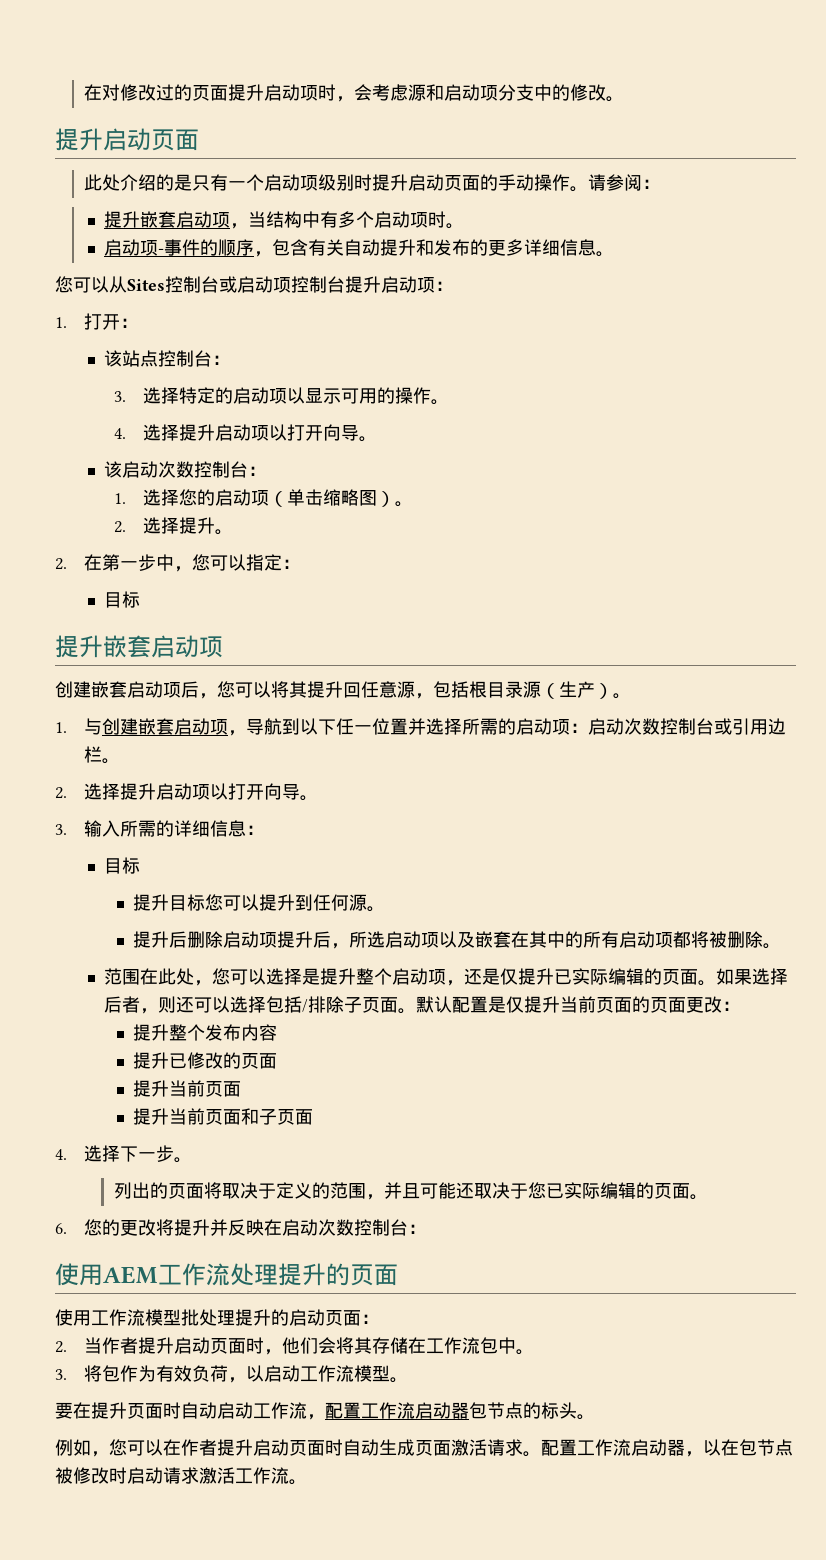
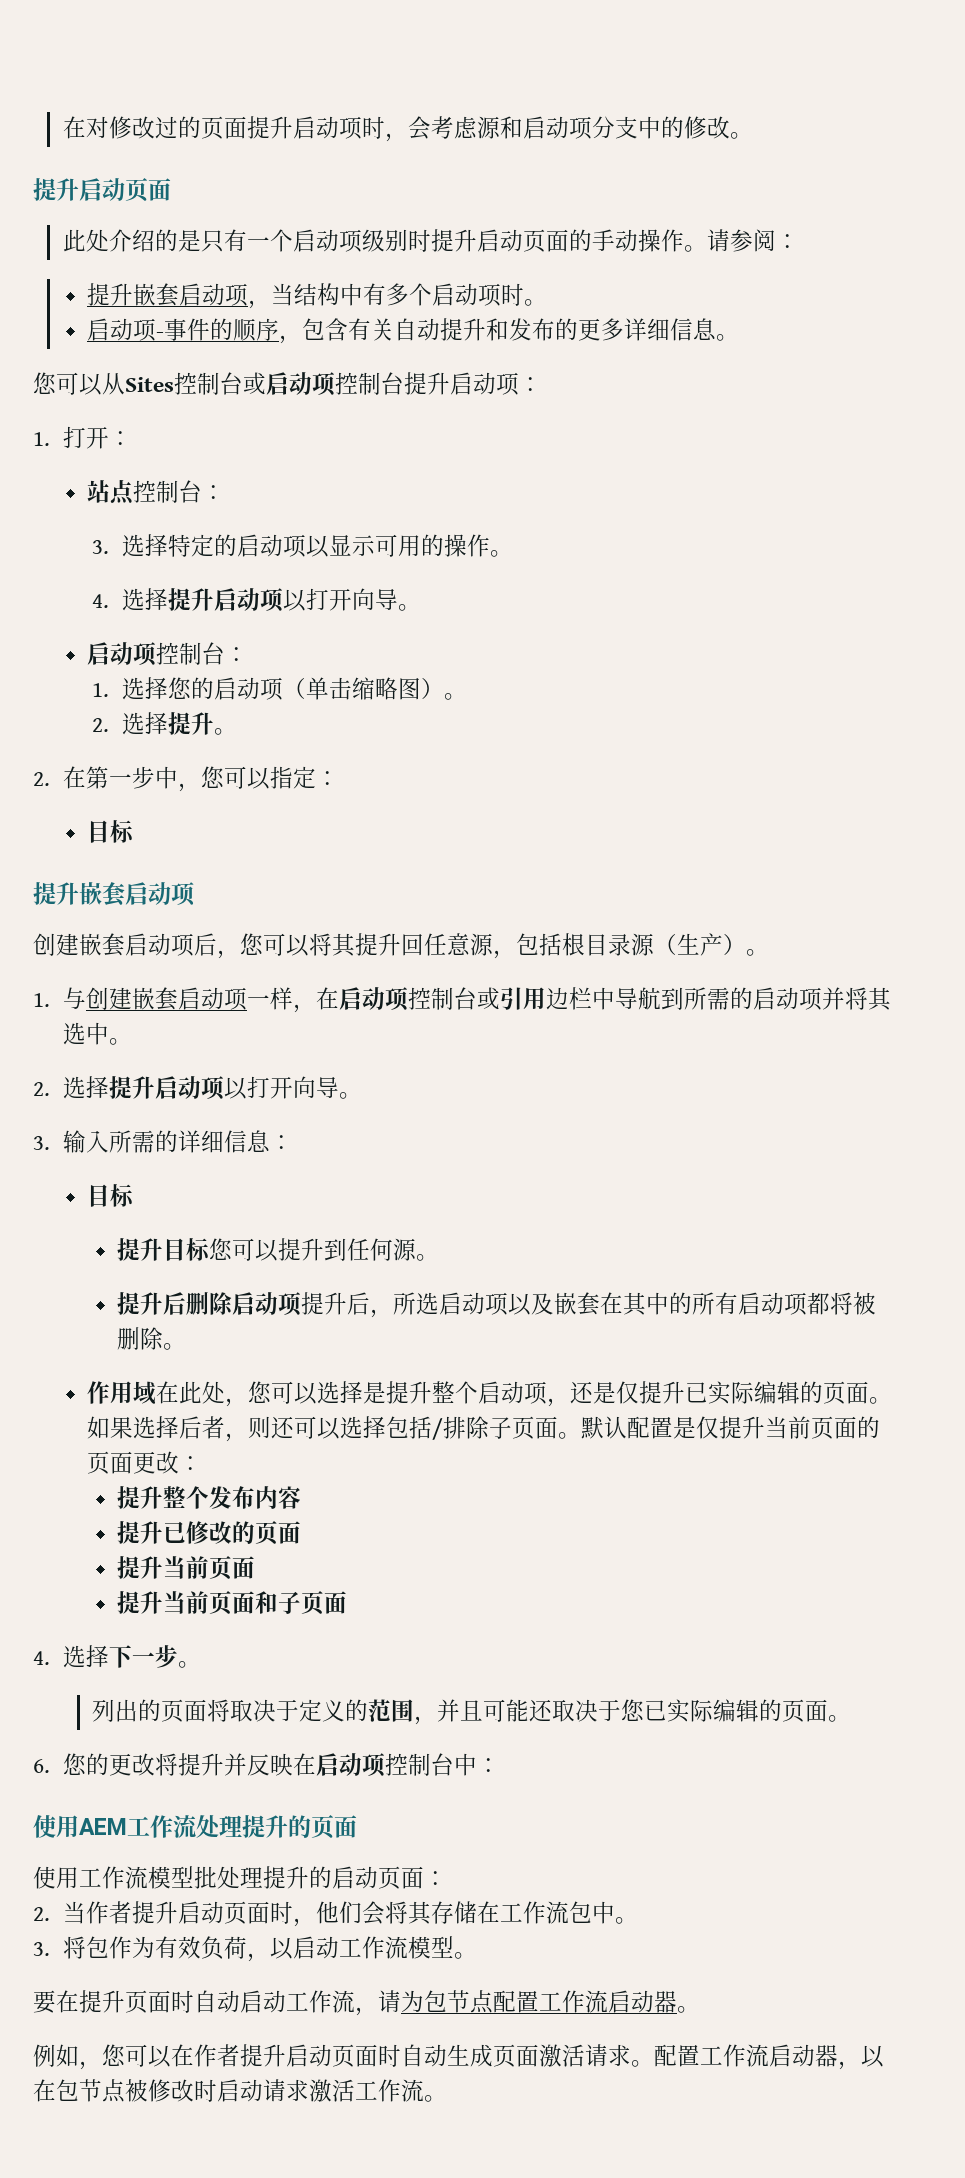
- 该站点控制台：
+ 站点控制台：
- 该启动次数控制台：
+ 启动项控制台：
- 1.与创建嵌套启动项，导航到以下任一位置并选择所需的启动项：启动次数控制台或引用边栏。
+ 1.与创建嵌套启动项一样，在启动项控制台或引用边栏中导航到所需的启动项并将其选中。
- 范围在此处，您可以选择是提升整个启动项，还是仅提升已实际编辑的页面。
+ 作用域在此处，您可以选择是提升整个启动项，还是仅提升已实际编辑的页面。
- 6.您的更改将提升并反映在启动次数控制台：
+ 6.您的更改将提升并反映在启动项控制台中：
- 要在提升页面时自动启动工作流，配置工作流启动器包节点的标头。
+ 要在提升页面时自动启动工作流，请为包节点配置工作流启动器。

